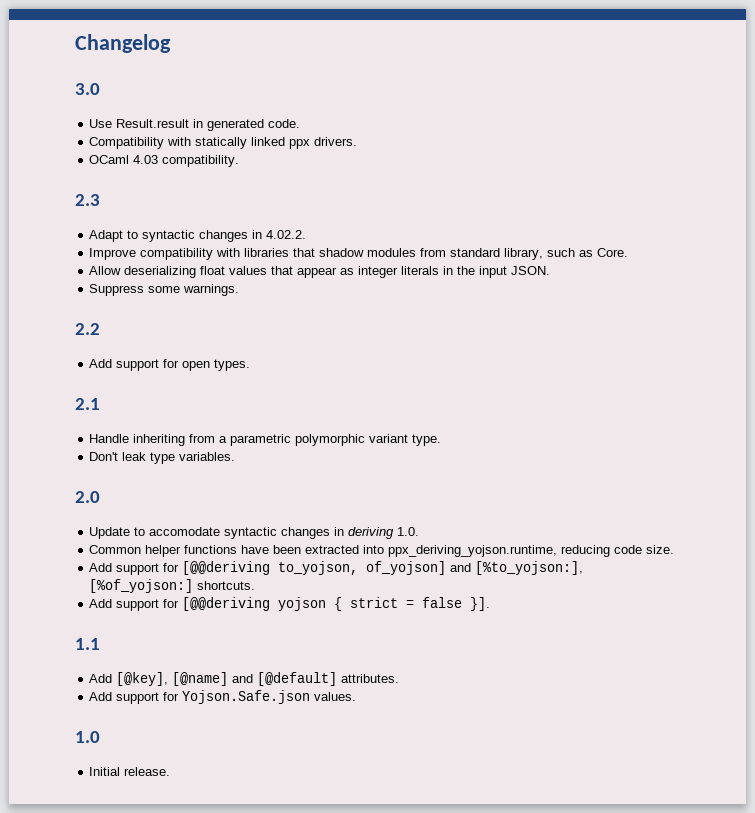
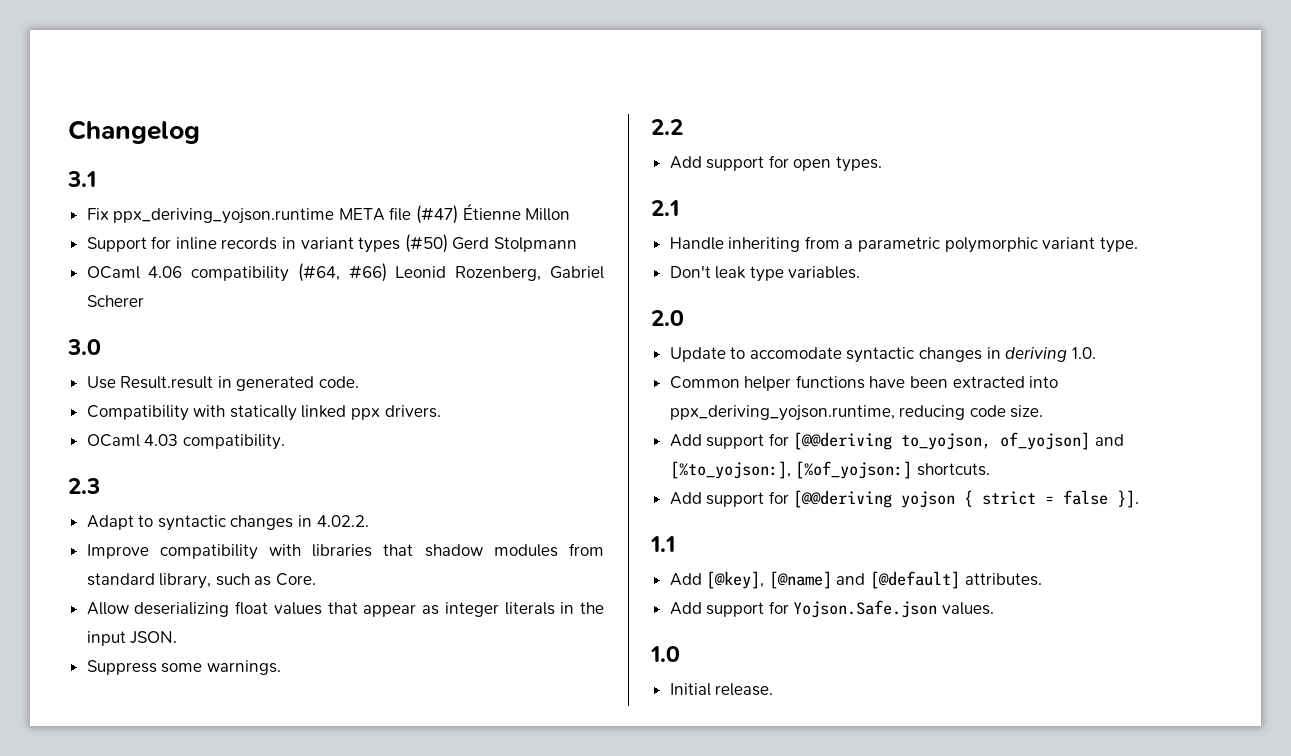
+ 3.1
+ Fix ppx_deriving_yojson.runtime META file (#47) Étienne Millon
+ Support for inline records in variant types (#50) Gerd Stolpmann
+ OCaml 4.06 compatibility (#64, #66) Leonid Rozenberg, Gabriel Scherer

